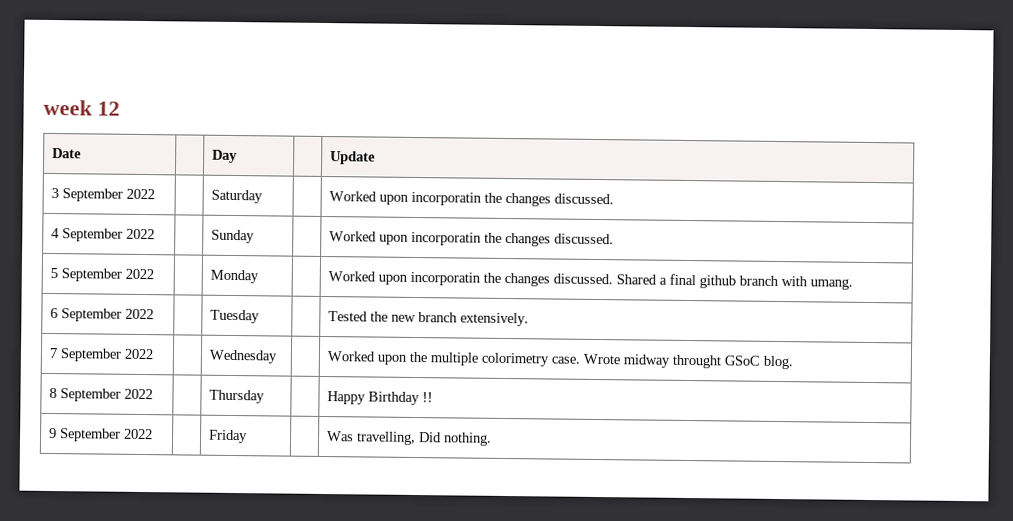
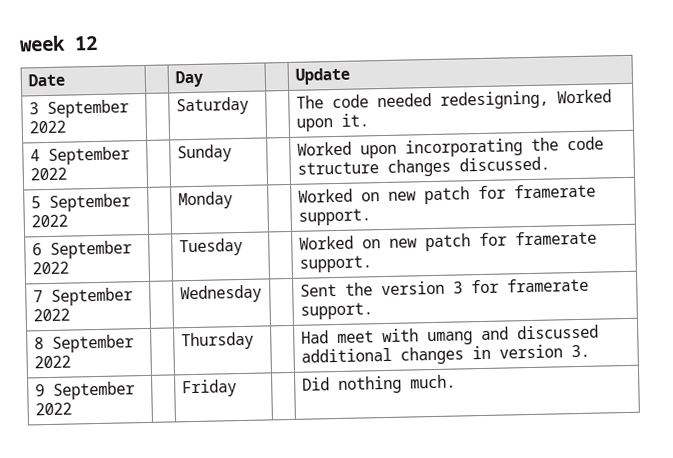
- 3 September 2022 | | Saturday | | Worked upon incorporatin the changes discussed.
+ 3 September 2022 | | Saturday | | The code needed redesigning, Worked upon it.
- 4 September 2022 | | Sunday | | Worked upon incorporatin the changes discussed.
+ 4 September 2022 | | Sunday | | Worked upon incorporating the code structure changes discussed.
- 5 September 2022 | | Monday | | Worked upon incorporatin the changes discussed. Shared a final github branch with umang.
- 6 September 2022 | | Tuesday | | Tested the new branch extensively.
- 7 September 2022 | | Wednesday | | Worked upon the multiple colorimetry case. Wrote midway throught GSoC blog.
- 8 September 2022 | | Thursday | | Happy Birthday !!
+ 5 September 2022 | | Monday | | Worked on new patch for framerate support.
+ 6 September 2022 | | Tuesday | | Worked on new patch for framerate support.
+ 7 September 2022 | | Wednesday | | Sent the version 3 for framerate support.
+ 8 September 2022 | | Thursday | | Had meet with umang and discussed additional changes in version 3.
- 9 September 2022 | | Friday | | Was travelling, Did nothing.
+ 9 September 2022 | | Friday | | Did nothing much.

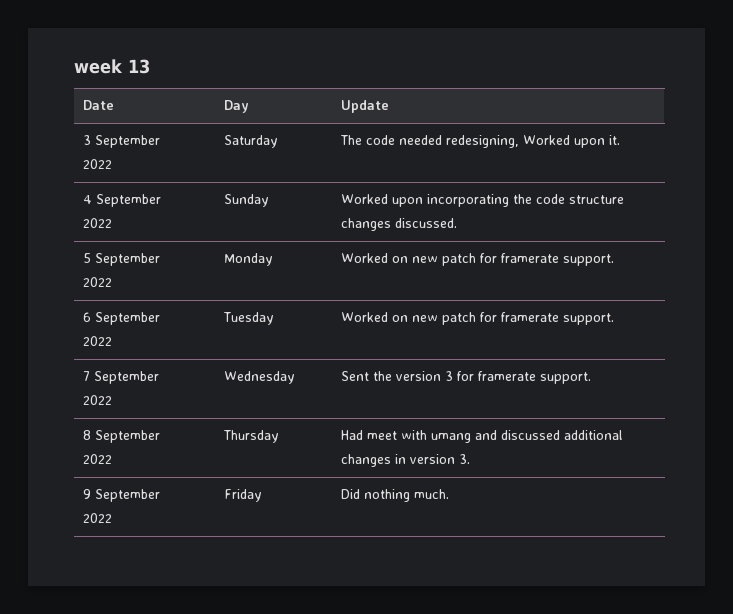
- week 12
+ week 13

